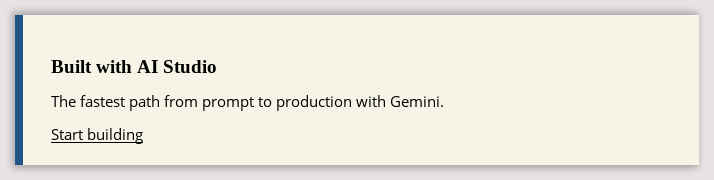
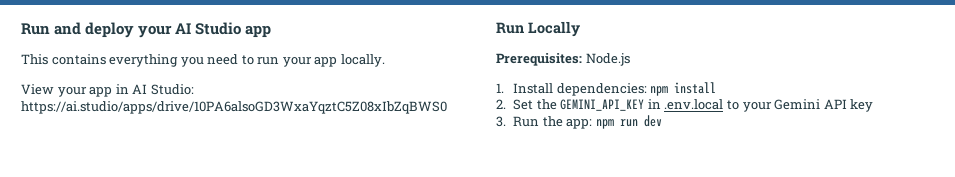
- Built with AI Studio
- The fastest path from prompt to production with Gemini.
- Start building
+ Run and deploy your AI Studio app
+ This contains everything you need to run your app locally.
+ View your app in AI Studio: https://ai.studio/apps/drive/10PA6alsoGD3WxaYqztC5Z08xIbZqBWS0
+ Run Locally
+ Prerequisites: Node.js
+ 1. Install dependencies: npm install
+ 2. Set the GEMINI_API_KEY in .env.local to your Gemini API key
+ 3. Run the app: npm run dev

